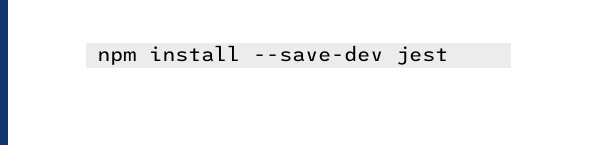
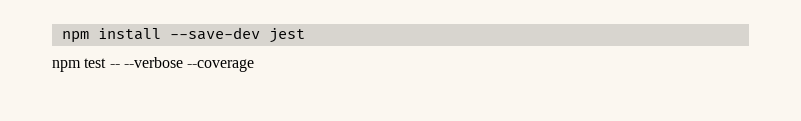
+ npm test -- --verbose --coverage

